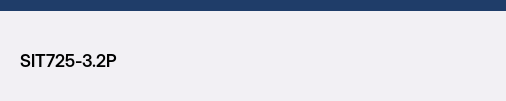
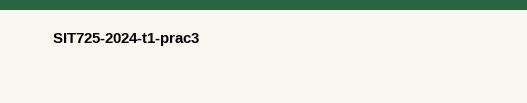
- SIT725-3.2P
+ SIT725-2024-t1-prac3

